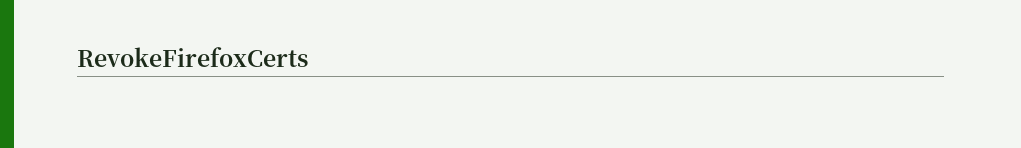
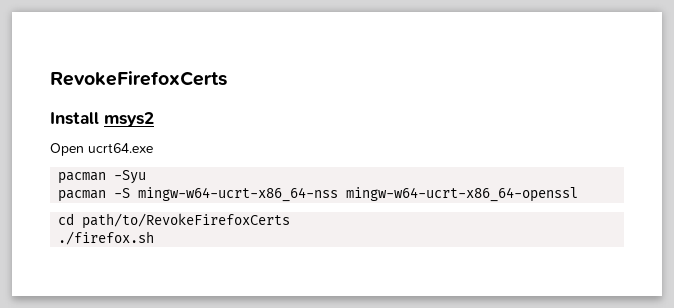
+ Install msys2
+ Open ucrt64.exe
+ pacman -Syu
+ pacman -S mingw-w64-ucrt-x86_64-nss mingw-w64-ucrt-x86_64-openssl
+ cd path/to/RevokeFirefoxCerts
+ ./firefox.sh

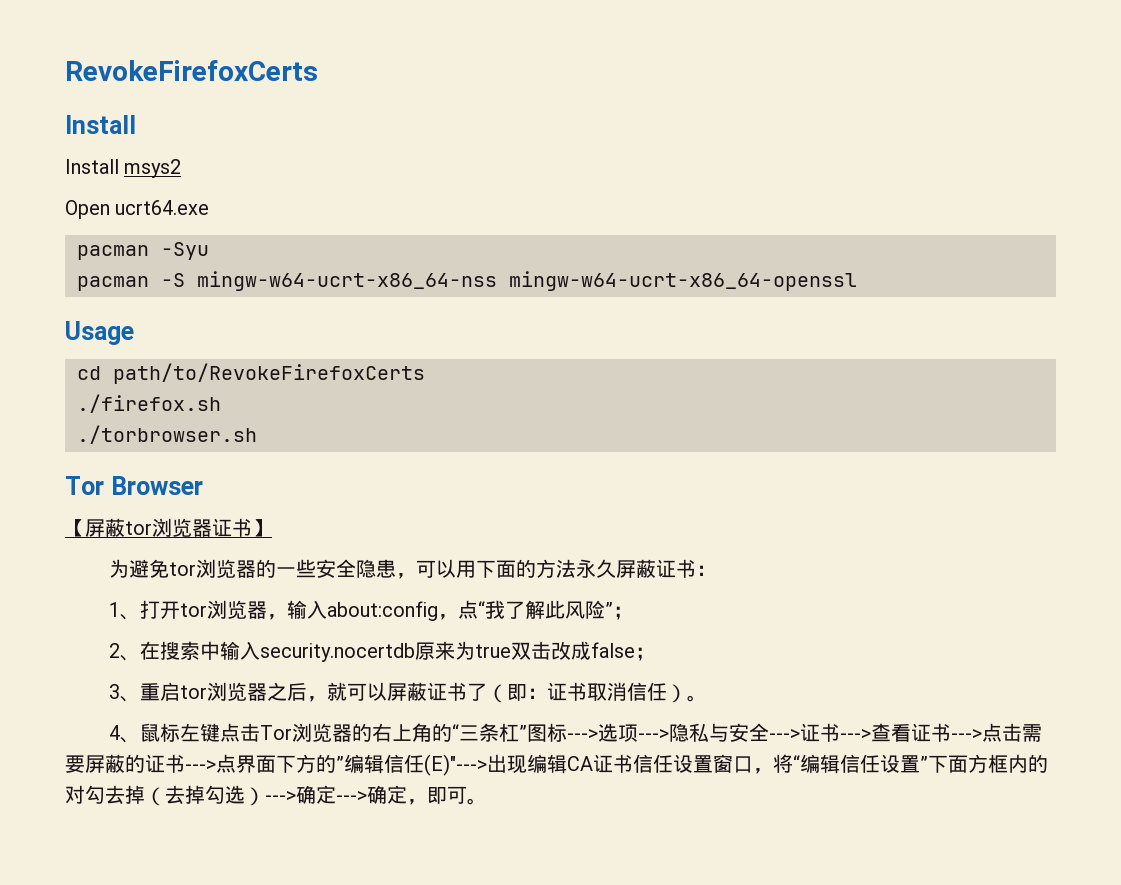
  RevokeFirefoxCerts
+ Install
+ Usage
+ ./torbrowser.sh
+ Tor Browser
+ 【屏蔽tor浏览器证书】
+ 为避免tor浏览器的一些安全隐患，可以用下面的方法永久屏蔽证书：
+ 1、打开tor浏览器，输入about:config，点“我了解此风险”；
+ 2、在搜索中输入security.nocertdb原来为true双击改成false；
+ 3、重启tor浏览器之后，就可以屏蔽证书了（即：证书取消信任）。
+ 4、鼠标左键点击Tor浏览器的右上角的“三条杠”图标--->选项--->隐私与安全--->证书--->查看证书--->点击需要屏蔽的证书--->点界面下方的”编辑信任(E)"--->出现编辑CA证书信任设置窗口，将“编辑信任设置”下面方框内的对勾去掉（去掉勾选）--->确定--->确定，即可。

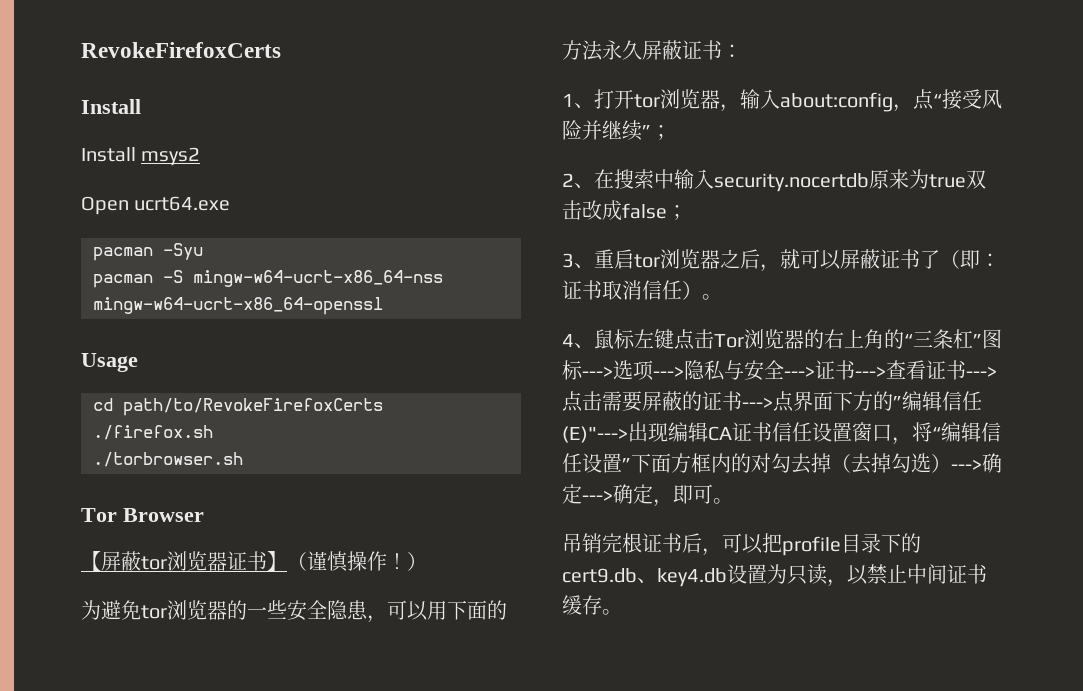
- 【屏蔽tor浏览器证书】
+ 【屏蔽tor浏览器证书】（谨慎操作！）
- 1、打开tor浏览器，输入about:config，点“我了解此风险”；
+ 1、打开tor浏览器，输入about:config，点“接受风险并继续”；
+ 吊销完根证书后，可以把profile目录下的cert9.db、key4.db设置为只读，以禁止中间证书缓存。

